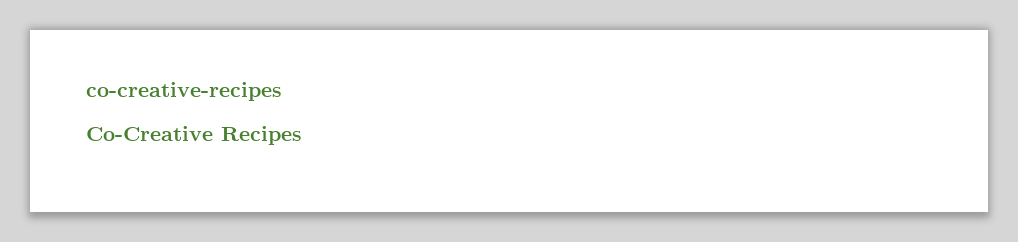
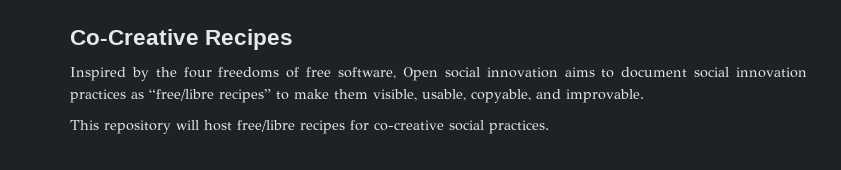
- co-creative-recipes
+ Inspired by the four freedoms of free software, Open social innovation aims to document social innovation practices as “free/libre recipes” to make them visible, usable, copyable, and improvable.
+ This repository will host free/libre recipes for co-creative social practices.

